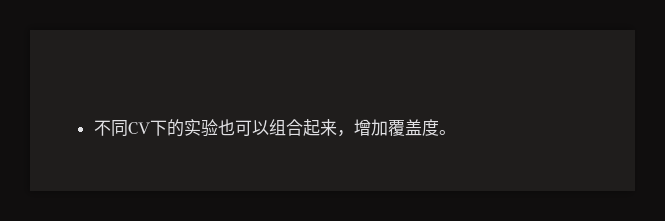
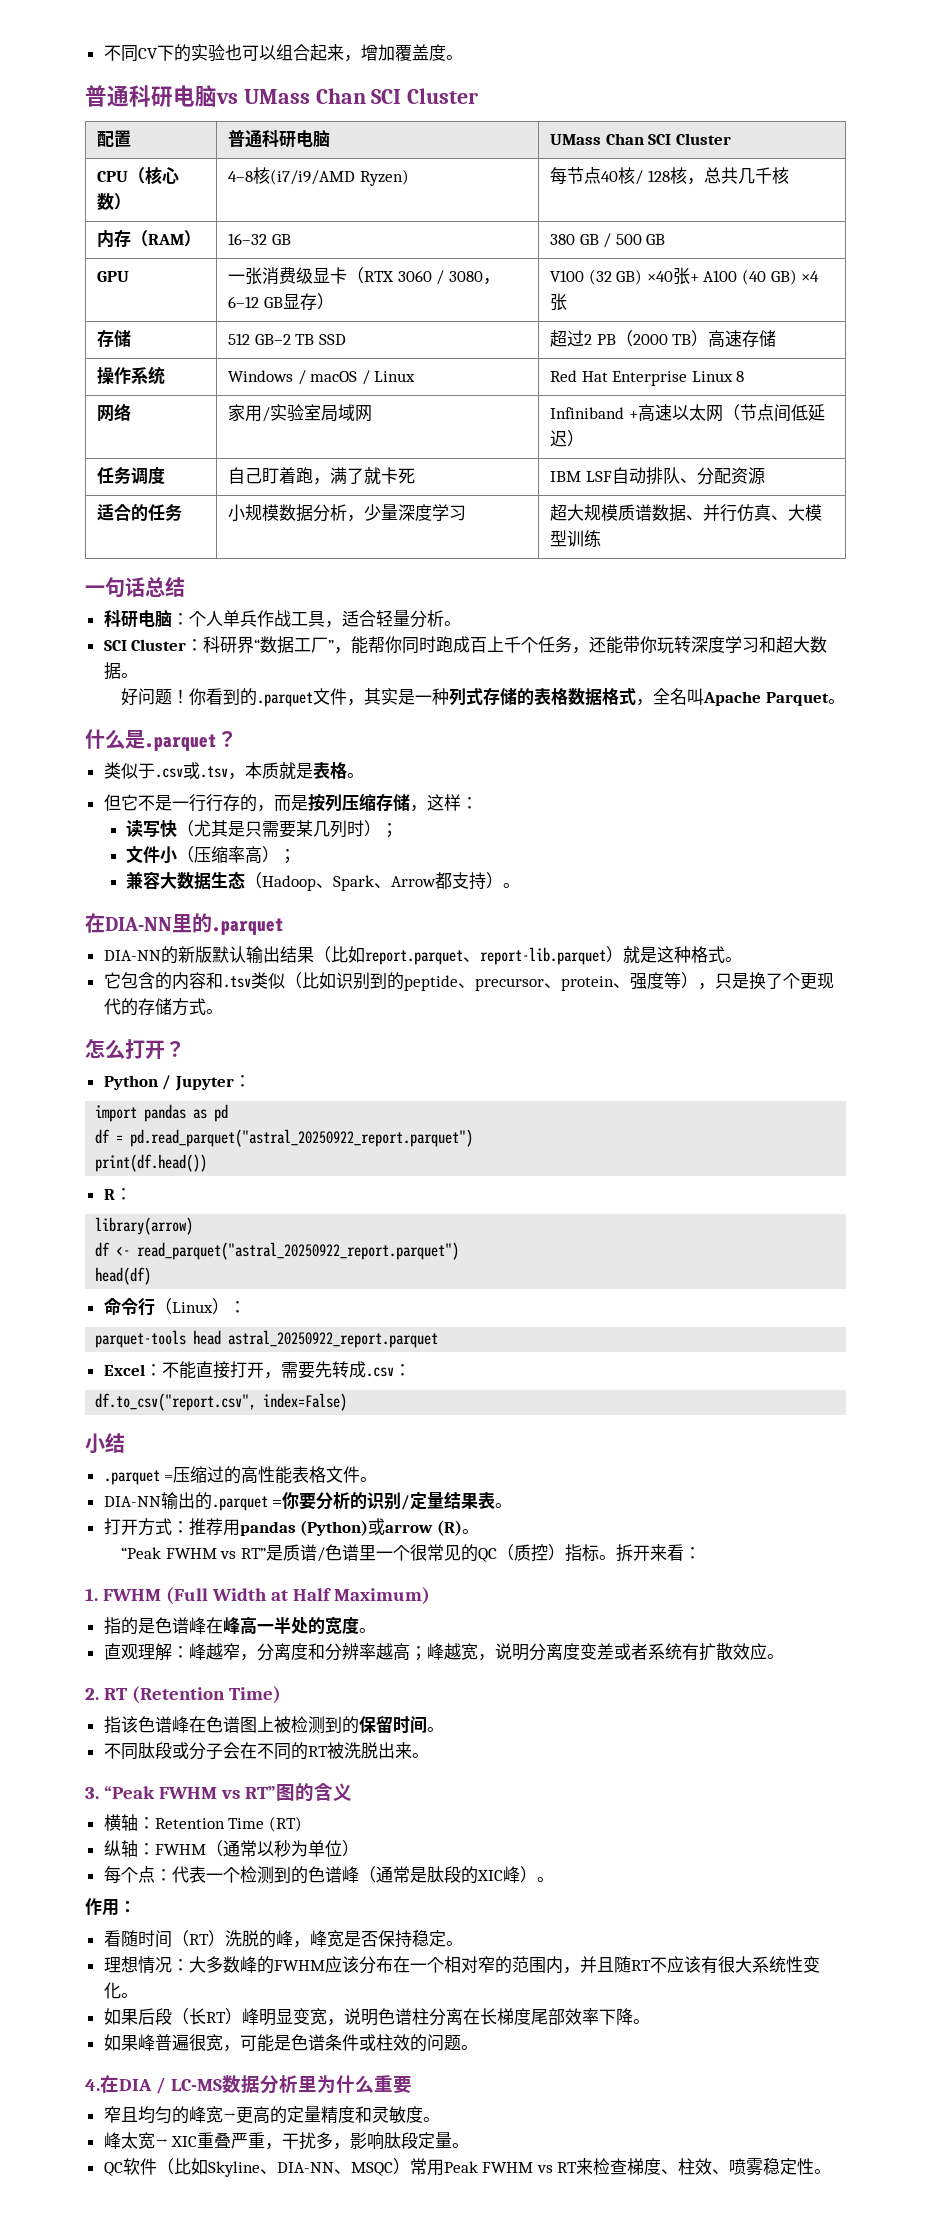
+ 普通科研电脑vs UMass Chan SCI Cluster
+ 配置 | 普通科研电脑 | UMass Chan SCI Cluster
+ CPU（核心数） | 4–8核(i7/i9/AMD Ryzen) | 每节点40核/ 128核，总共几千核
+ 内存（RAM） | 16–32 GB | 380 GB / 500 GB
+ GPU | 一张消费级显卡（RTX 3060 / 3080，6–12 GB显存） | V100 (32 GB) ×40张+ A100 (40 GB) ×4张
+ 存储 | 512 GB–2 TB SSD | 超过2 PB（2000 TB）高速存储
+ 操作系统 | Windows / macOS / Linux | Red Hat Enterprise Linux 8
+ 网络 | 家用/实验室局域网 | Infiniband +高速以太网（节点间低延迟）
+ 任务调度 | 自己盯着跑，满了就卡死 | IBM LSF自动排队、分配资源
+ 适合的任务 | 小规模数据分析，少量深度学习 | 超大规模质谱数据、并行仿真、大模型训练
+ 一句话总结
+ 科研电脑：个人单兵作战工具，适合轻量分析。
+ SCI Cluster：科研界“数据工厂”，能帮你同时跑成百上千个任务，还能带你玩转深度学习和超大数据。
+ 好问题！你看到的.parquet文件，其实是一种列式存储的表格数据格式，全名叫Apache Parquet。
+ 什么是.parquet？
+ 类似于.csv或.tsv，本质就是表格。
+ 但它不是一行行存的，而是按列压缩存储，这样：
+ 读写快（尤其是只需要某几列时）；
+ 文件小（压缩率高）；
+ 兼容大数据生态（Hadoop、Spark、Arrow都支持）。
+ 在DIA-NN里的.parquet
+ DIA-NN的新版默认输出结果（比如report.parquet、report-lib.parquet）就是这种格式。
+ 它包含的内容和.tsv类似（比如识别到的peptide、precursor、protein、强度等），只是换了个更现代的存储方式。
+ 怎么打开？
+ Python / Jupyter：
+ import pandas as pd
+ df = pd.read_parquet("astral_20250922_report.parquet")
+ print(df.head())
+ R：
+ library(arrow)
+ df <- read_parquet("astral_20250922_report.parquet")
+ head(df)
+ 命令行（Linux）：
+ parquet-tools head astral_20250922_report.parquet
+ Excel：不能直接打开，需要先转成.csv：
+ df.to_csv("report.csv", index=False)
+ 小结
+ .parquet =压缩过的高性能表格文件。
+ DIA-NN输出的.parquet =你要分析的识别/定量结果表。
+ 打开方式：推荐用pandas (Python)或arrow (R)。
+ “Peak FWHM vs RT”是质谱/色谱里一个很常见的QC（质控）指标。拆开来看：
+ 1. FWHM (Full Width at Half Maximum)
+ 指的是色谱峰在峰高一半处的宽度。
+ 直观理解：峰越窄，分离度和分辨率越高；峰越宽，说明分离度变差或者系统有扩散效应。
+ 2. RT (Retention Time)
+ 指该色谱峰在色谱图上被检测到的保留时间。
+ 不同肽段或分子会在不同的RT被洗脱出来。
+ 3. “Peak FWHM vs RT”图的含义
+ 横轴：Retention Time (RT)
+ 纵轴：FWHM（通常以秒为单位）
+ 每个点：代表一个检测到的色谱峰（通常是肽段的XIC峰）。
+ 作用：
+ 看随时间（RT）洗脱的峰，峰宽是否保持稳定。
+ 理想情况：大多数峰的FWHM应该分布在一个相对窄的范围内，并且随RT不应该有很大系统性变化。
+ 如果后段（长RT）峰明显变宽，说明色谱柱分离在长梯度尾部效率下降。
+ 如果峰普遍很宽，可能是色谱条件或柱效的问题。
+ 4.在DIA / LC-MS数据分析里为什么重要
+ 窄且均匀的峰宽→更高的定量精度和灵敏度。
+ 峰太宽→ XIC重叠严重，干扰多，影响肽段定量。
+ QC软件（比如Skyline、DIA-NN、MSQC）常用Peak FWHM vs RT来检查梯度、柱效、喷雾稳定性。

